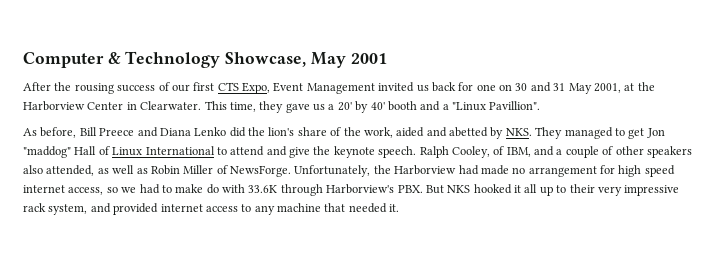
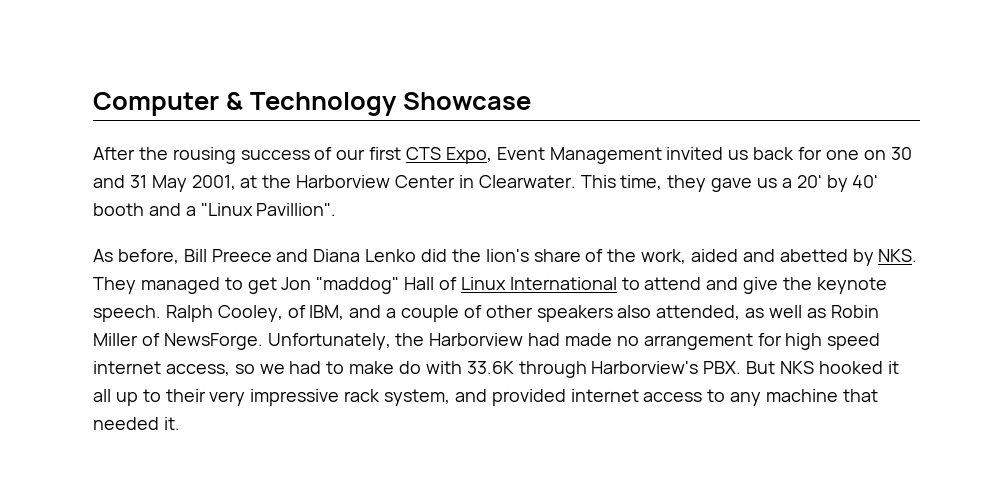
- Computer & Technology Showcase, May 2001
+ Computer & Technology Showcase

